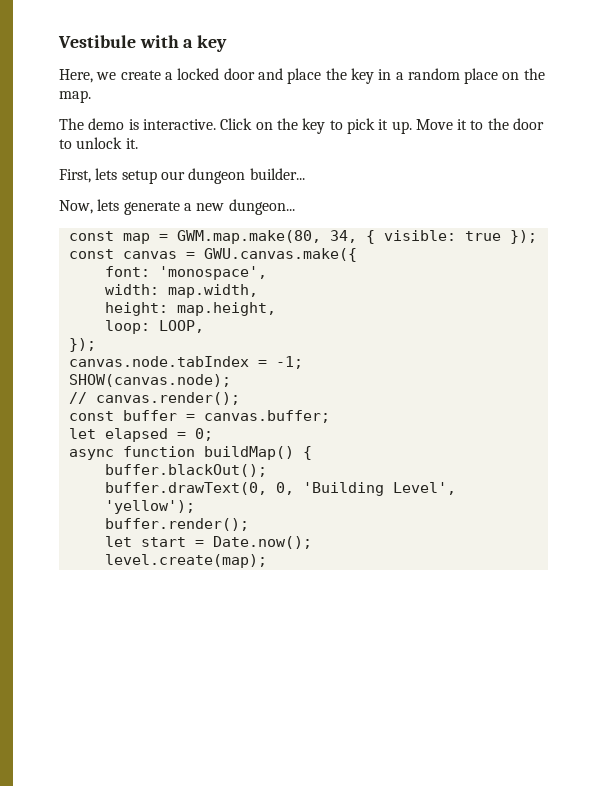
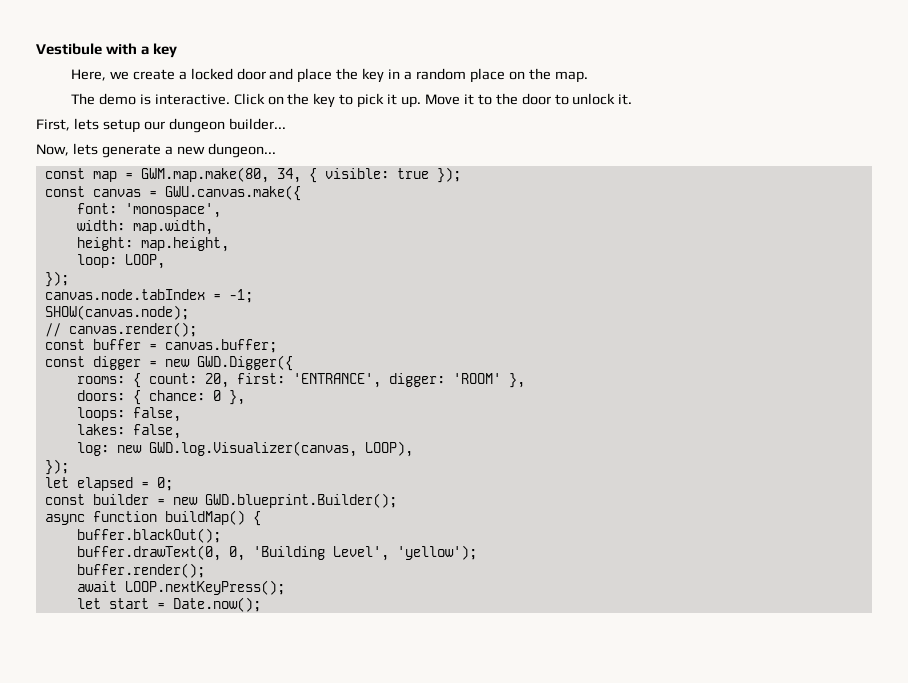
+ const digger = new GWD.Digger({
+ rooms: { count: 20, first: 'ENTRANCE', digger: 'ROOM' },
+ doors: { chance: 0 },
+ loops: false,
+ lakes: false,
+ log: new GWD.log.Visualizer(canvas, LOOP),
+ });
+ const builder = new GWD.blueprint.Builder();
+ await LOOP.nextKeyPress();
- level.create(map);

